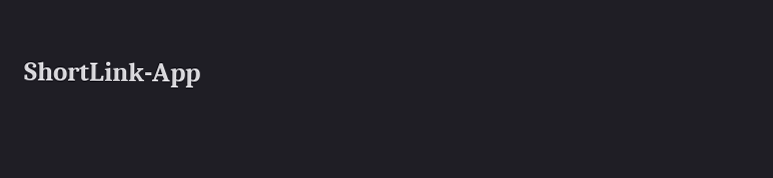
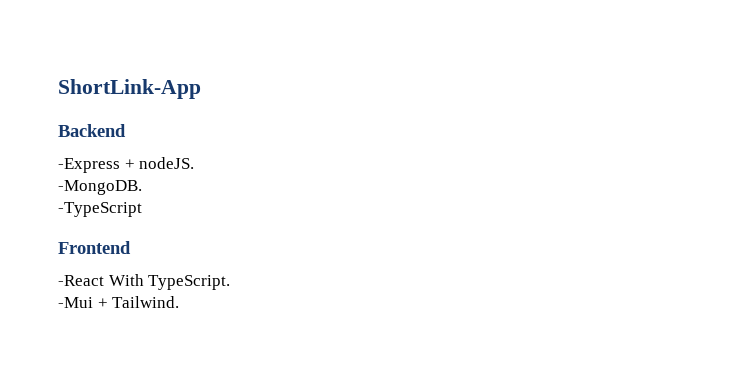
+ Backend
+ -Express + nodeJS.
+ -MongoDB.
+ -TypeScript
+ Frontend
+ -React With TypeScript.
+ -Mui + Tailwind.

